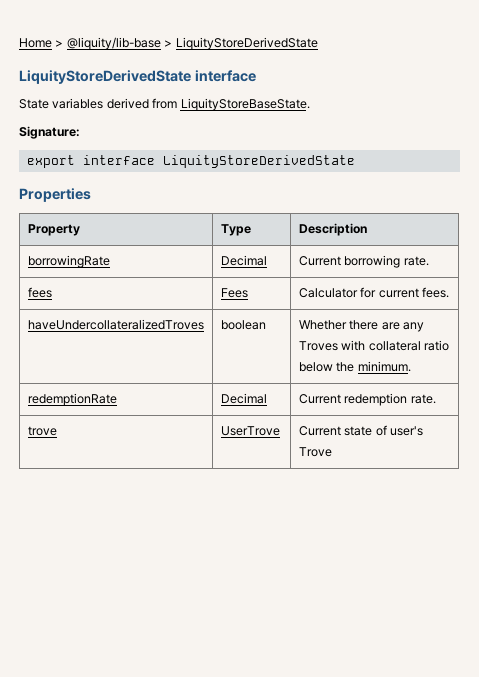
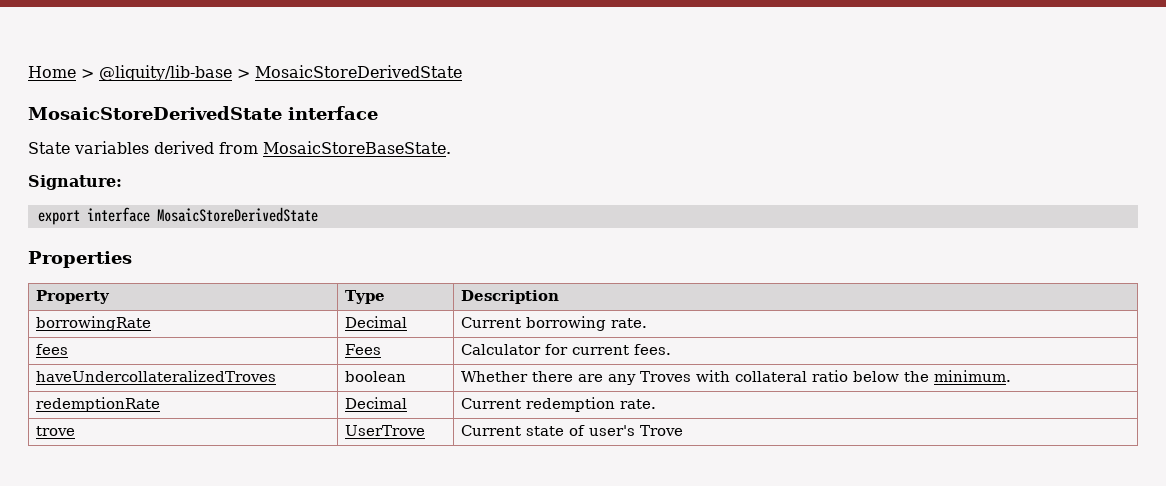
- Home > @liquity/lib-base > LiquityStoreDerivedState
- LiquityStoreDerivedState interface
+ Home > @liquity/lib-base > MosaicStoreDerivedState
+ MosaicStoreDerivedState interface
- State variables derived from LiquityStoreBaseState.
+ State variables derived from MosaicStoreBaseState.
- export interface LiquityStoreDerivedState
+ export interface MosaicStoreDerivedState

